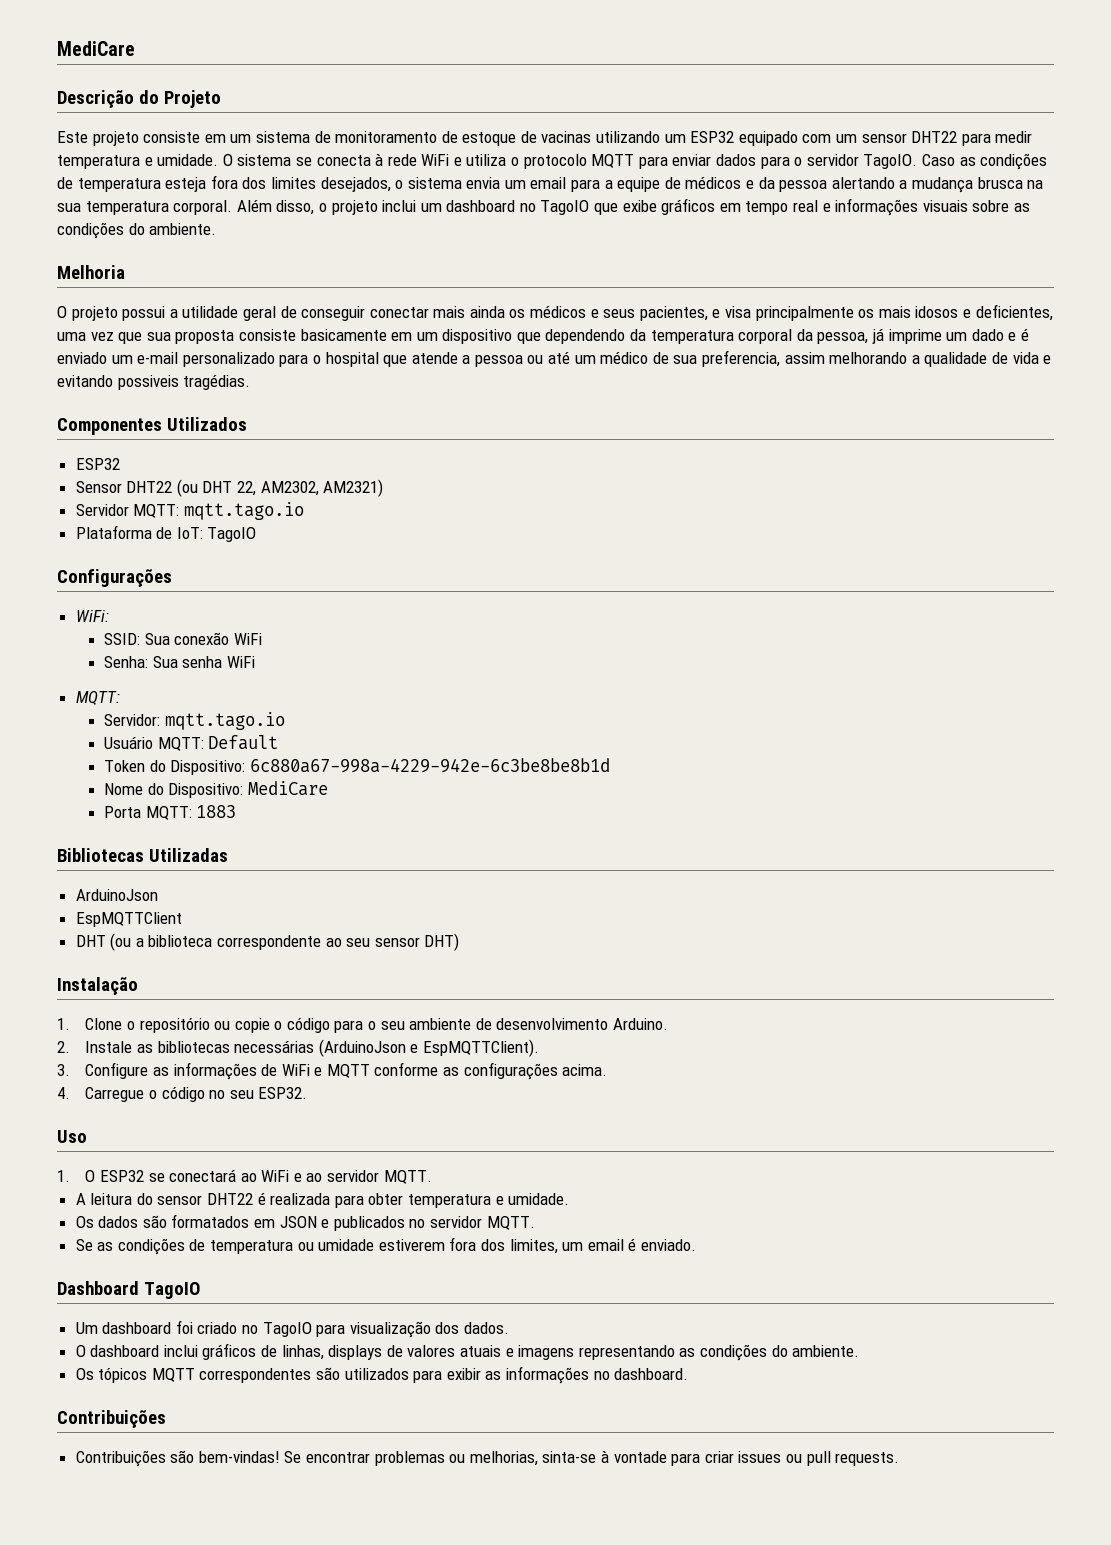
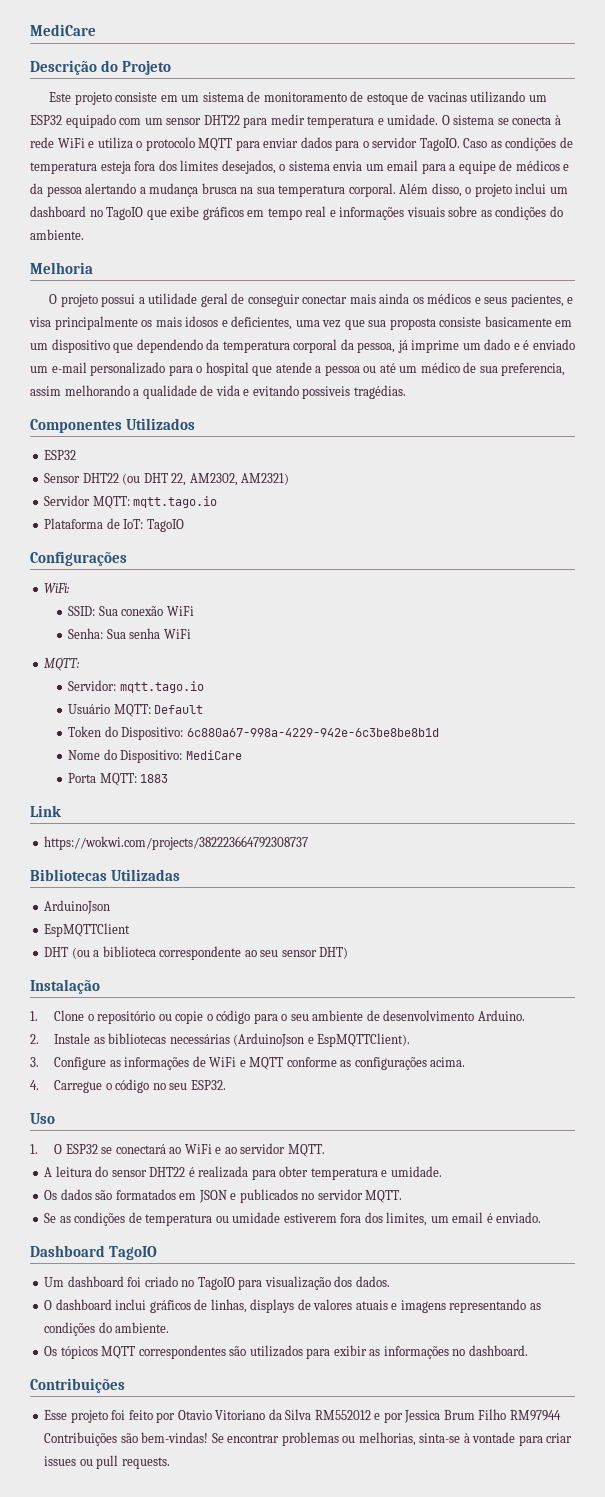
+ Link
+ https://wokwi.com/projects/382223664792308737
- Contribuições são bem-vindas!
+ Esse projeto foi feito por Otavio Vitoriano da Silva RM552012 e por Jessica Brum Filho RM97944 Contribuições são bem-vindas!

